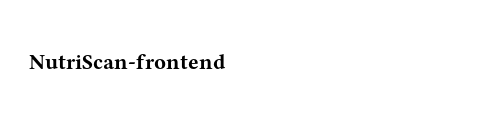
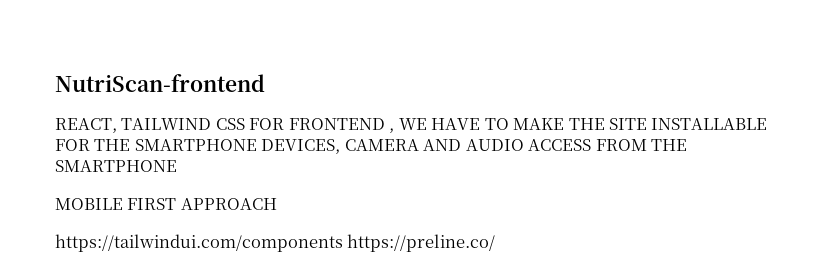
+ REACT, TAILWIND CSS FOR FRONTEND , WE HAVE TO MAKE THE SITE INSTALLABLE FOR THE SMARTPHONE DEVICES, CAMERA AND AUDIO ACCESS FROM THE SMARTPHONE
+ MOBILE FIRST APPROACH
+ https://tailwindui.com/components https://preline.co/

